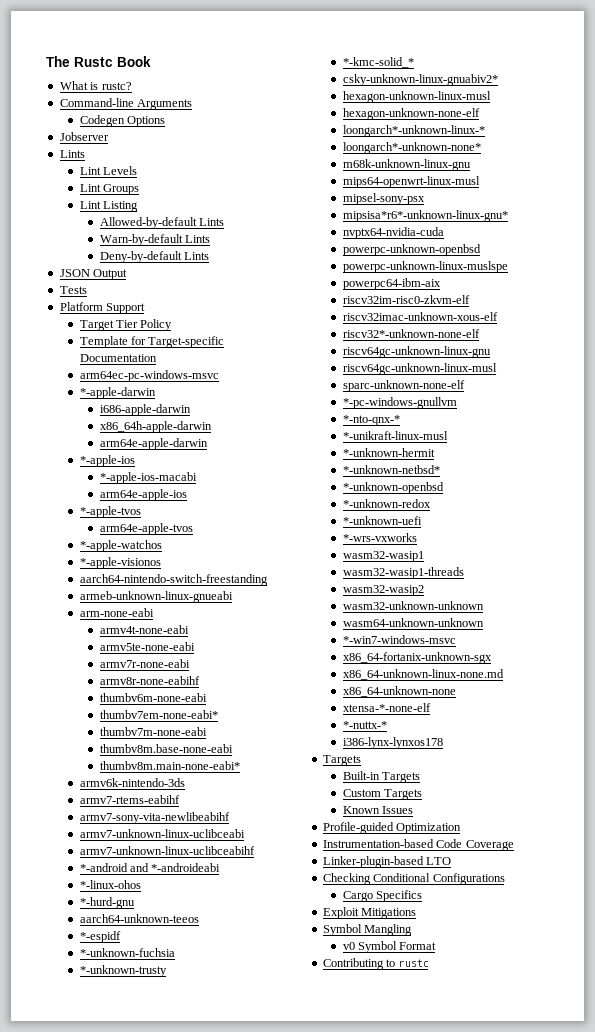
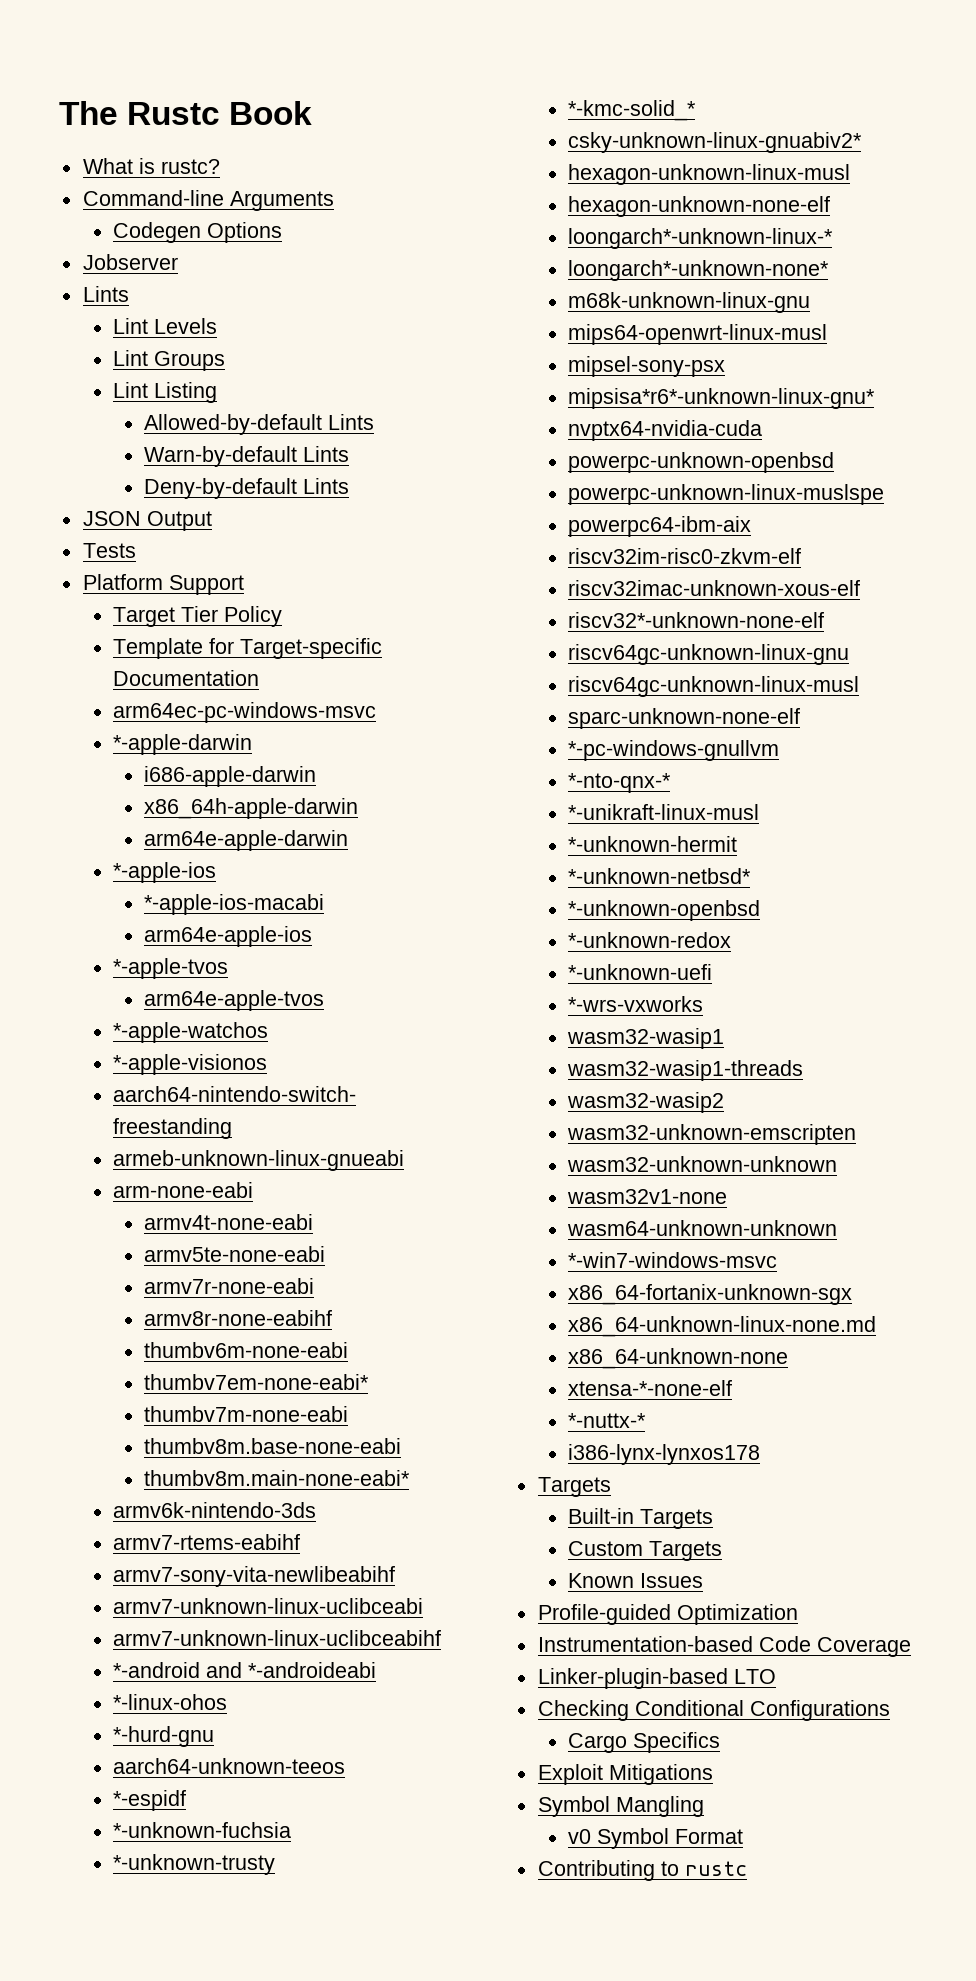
+ wasm32-unknown-emscripten
+ wasm32v1-none

